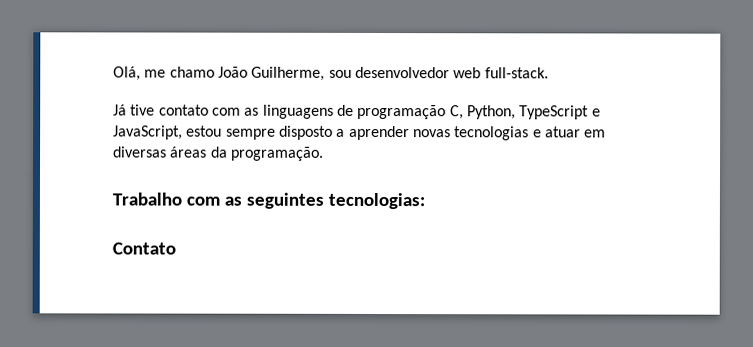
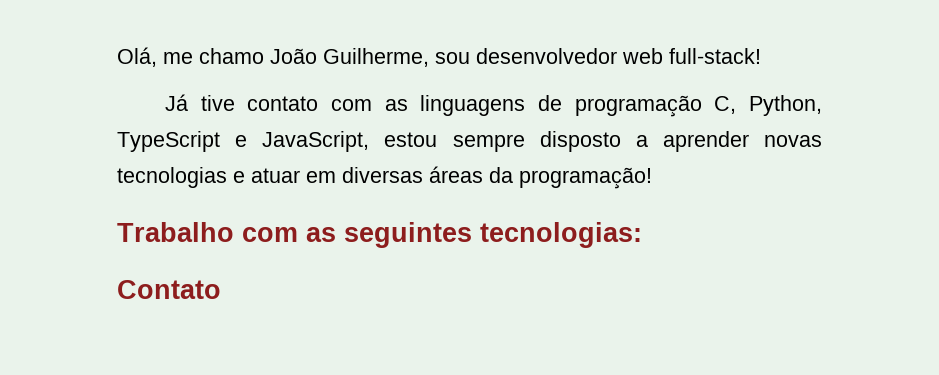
- Olá, me chamo João Guilherme, sou desenvolvedor web full-stack.
+ Olá, me chamo João Guilherme, sou desenvolvedor web full-stack!
- Já tive contato com as linguagens de programação C, Python, TypeScript e JavaScript, estou sempre disposto a aprender novas tecnologias e atuar em diversas áreas da programação.
+ Já tive contato com as linguagens de programação C, Python, TypeScript e JavaScript, estou sempre disposto a aprender novas tecnologias e atuar em diversas áreas da programação!

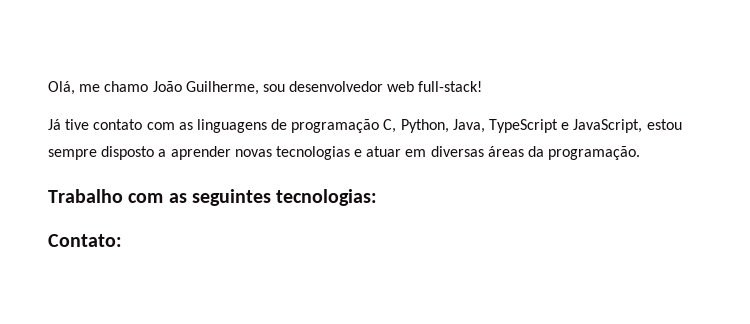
- Já tive contato com as linguagens de programação C, Python, TypeScript e JavaScript, estou sempre disposto a aprender novas tecnologias e atuar em diversas áreas da programação!
+ Já tive contato com as linguagens de programação C, Python, Java, TypeScript e JavaScript, estou sempre disposto a aprender novas tecnologias e atuar em diversas áreas da programação.
- Contato
+ Contato:

